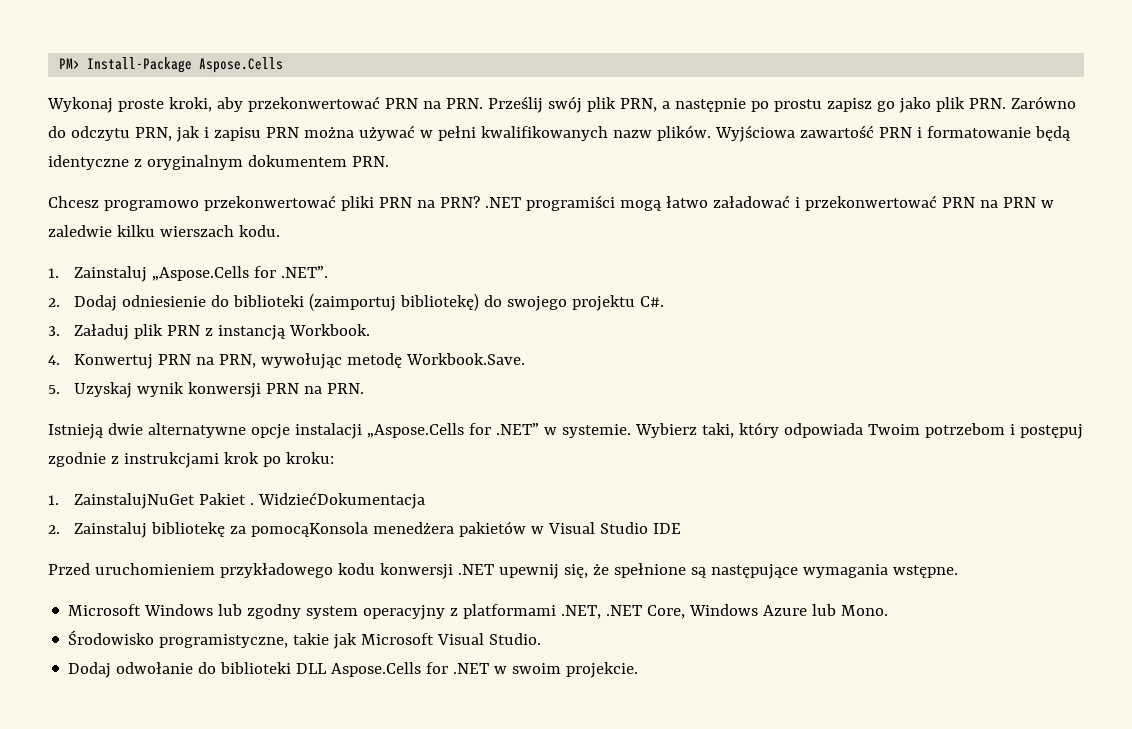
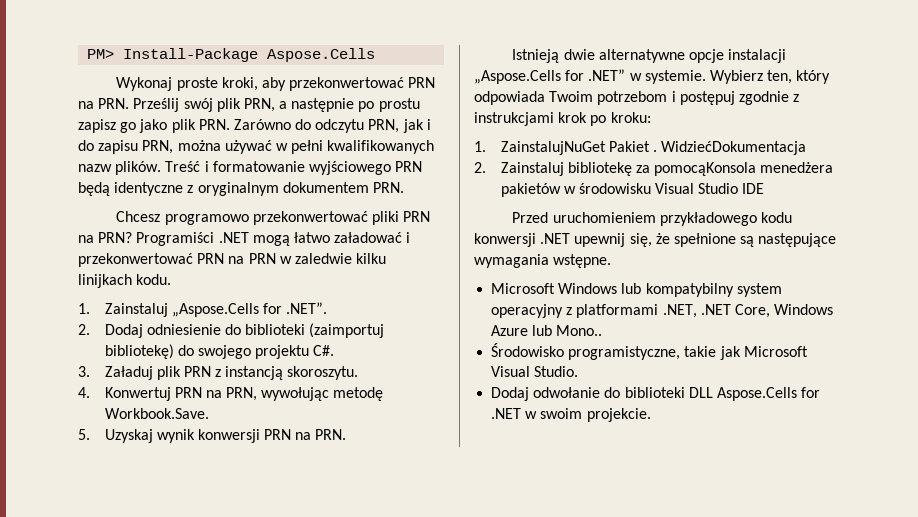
- Wykonaj proste kroki, aby przekonwertować PRN na PRN. Prześlij swój plik PRN, a następnie po prostu zapisz go jako plik PRN. Zarówno do odczytu PRN, jak i zapisu PRN można używać w pełni kwalifikowanych nazw plików.
+ Wykonaj proste kroki, aby przekonwertować PRN na PRN. Prześlij swój plik PRN, a następnie po prostu zapisz go jako plik PRN. Zarówno do odczytu PRN, jak i do zapisu PRN, można używać w pełni kwalifikowanych nazw plików.
- Wyjściowa zawartość PRN i formatowanie będą identyczne z oryginalnym dokumentem PRN.
+ Treść i formatowanie wyjściowego PRN będą identyczne z oryginalnym dokumentem PRN.
- Chcesz programowo przekonwertować pliki PRN na PRN? .NET programiści mogą łatwo załadować i przekonwertować PRN na PRN w zaledwie kilku wierszach kodu.
+ Chcesz programowo przekonwertować pliki PRN na PRN? Programiści .NET mogą łatwo załadować i przekonwertować PRN na PRN w zaledwie kilku linijkach kodu.
- 3. Załaduj plik PRN z instancją Workbook.
+ 3. Załaduj plik PRN z instancją skoroszytu.
- Wybierz taki, który odpowiada Twoim potrzebom i postępuj zgodnie z instrukcjami krok po kroku:
+ Wybierz ten, który odpowiada Twoim potrzebom i postępuj zgodnie z instrukcjami krok po kroku:
- 2. Zainstaluj bibliotekę za pomocąKonsola menedżera pakietów w Visual Studio IDE
+ 2. Zainstaluj bibliotekę za pomocąKonsola menedżera pakietów w środowisku Visual Studio IDE
- Microsoft Windows lub zgodny system operacyjny z platformami .NET, .NET Core, Windows Azure lub Mono.
+ Microsoft Windows lub kompatybilny system operacyjny z platformami .NET, .NET Core, Windows Azure lub Mono..

